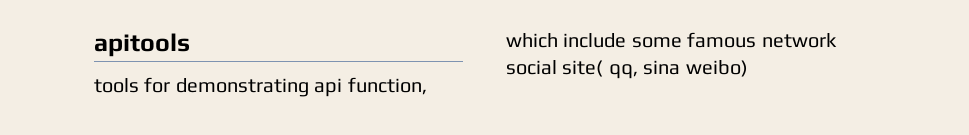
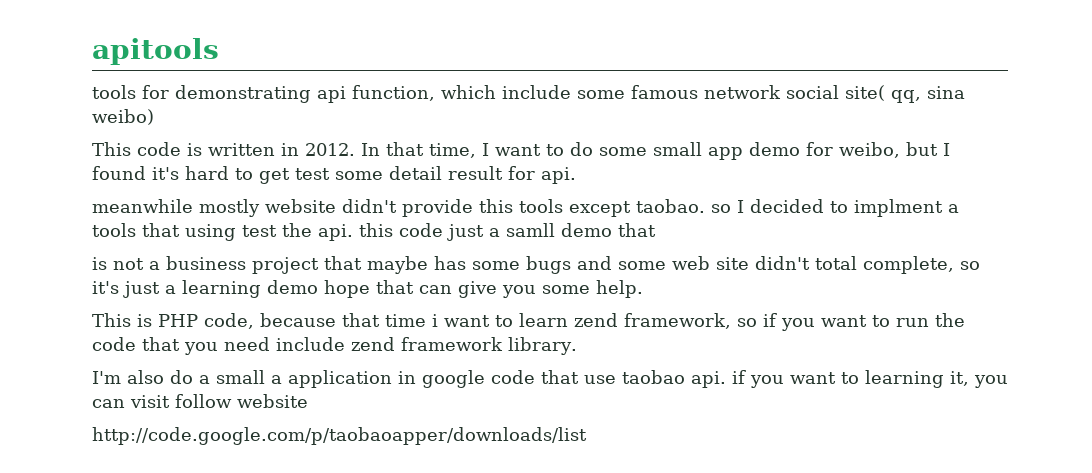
+ This code is written in 2012. In that time, I want to do some small app demo for weibo, but I found it's hard to get test some detail result for api.
+ meanwhile mostly website didn't provide this tools except taobao. so I decided to implment a tools that using test the api. this code just a samll demo that
+ is not a business project that maybe has some bugs and some web site didn't total complete, so it's just a learning demo hope that can give you some help.
+ This is PHP code, because that time i want to learn zend framework, so if you want to run the code that you need include zend framework library.
+ I'm also do a small a application in google code that use taobao api. if you want to learning it, you can visit follow website
+ http://code.google.com/p/taobaoapper/downloads/list

